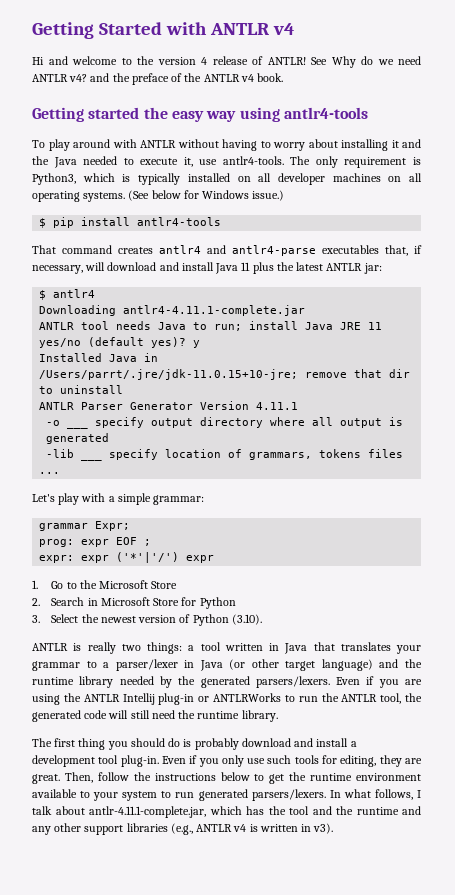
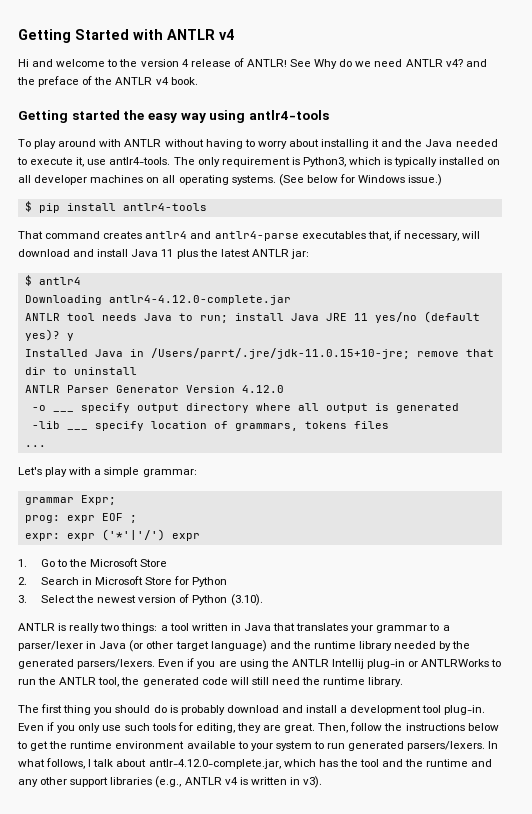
- Downloading antlr4-4.11.1-complete.jar
+ Downloading antlr4-4.12.0-complete.jar
- ANTLR Parser Generator Version 4.11.1
+ ANTLR Parser Generator Version 4.12.0
- In what follows, I talk about antlr-4.11.1-complete.jar, which has the tool and the runtime and any other support libraries (e.g., ANTLR v4 is written in v3).
+ In what follows, I talk about antlr-4.12.0-complete.jar, which has the tool and the runtime and any other support libraries (e.g., ANTLR v4 is written in v3).

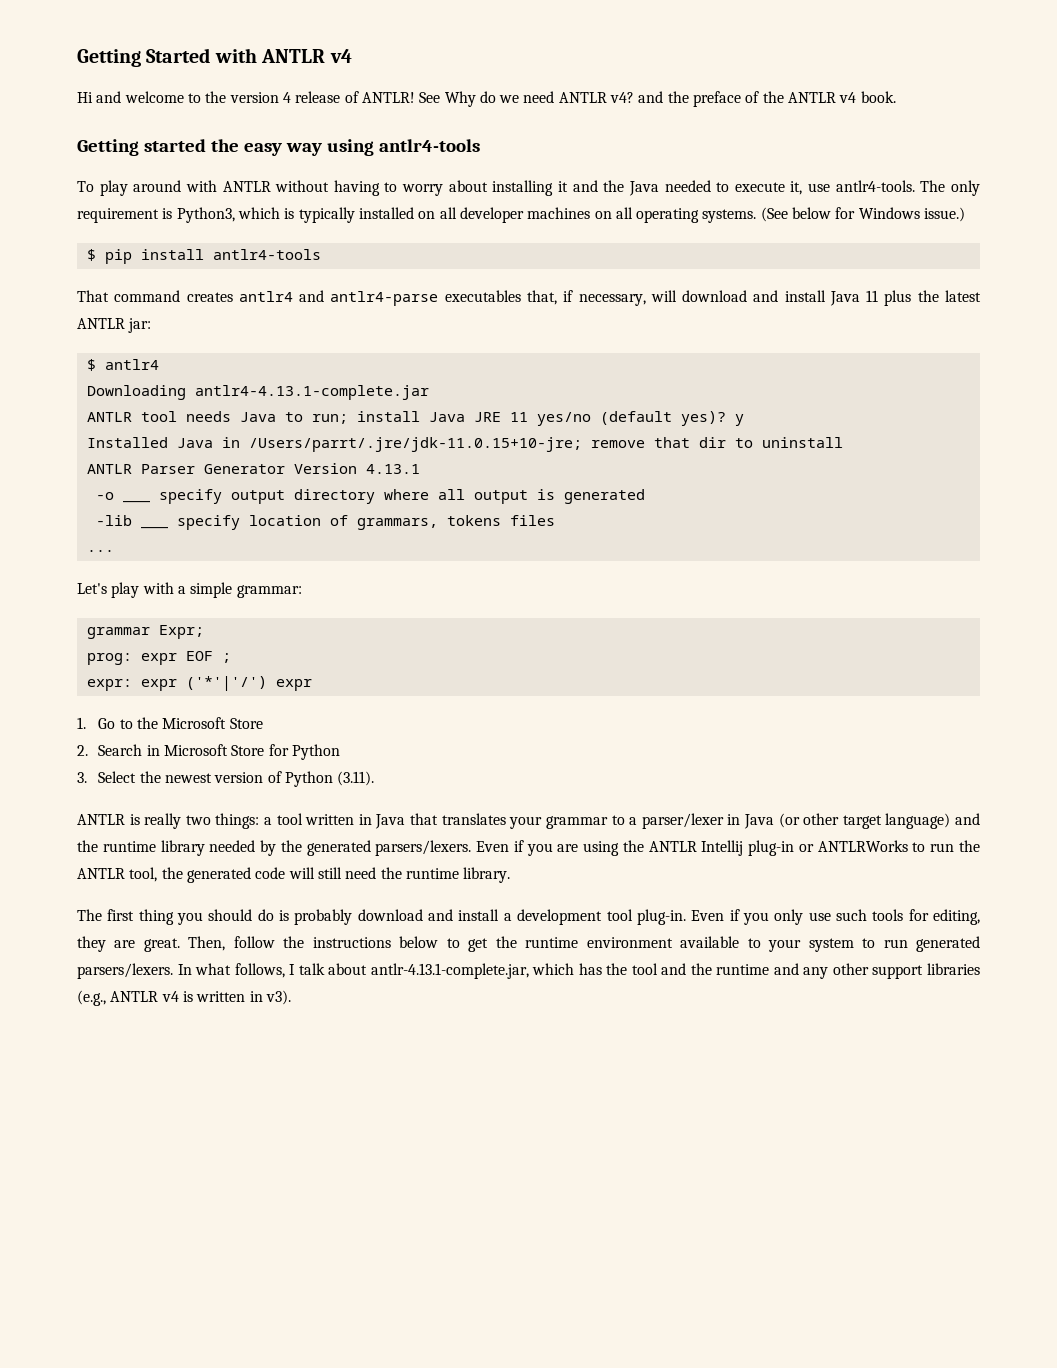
- Downloading antlr4-4.12.0-complete.jar
+ Downloading antlr4-4.13.1-complete.jar
- ANTLR Parser Generator Version 4.12.0
+ ANTLR Parser Generator Version 4.13.1
- 3. Select the newest version of Python (3.10).
+ 3. Select the newest version of Python (3.11).
- In what follows, I talk about antlr-4.12.0-complete.jar, which has the tool and the runtime and any other support libraries (e.g., ANTLR v4 is written in v3).
+ In what follows, I talk about antlr-4.13.1-complete.jar, which has the tool and the runtime and any other support libraries (e.g., ANTLR v4 is written in v3).

